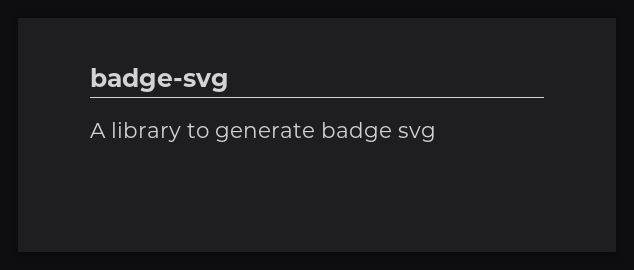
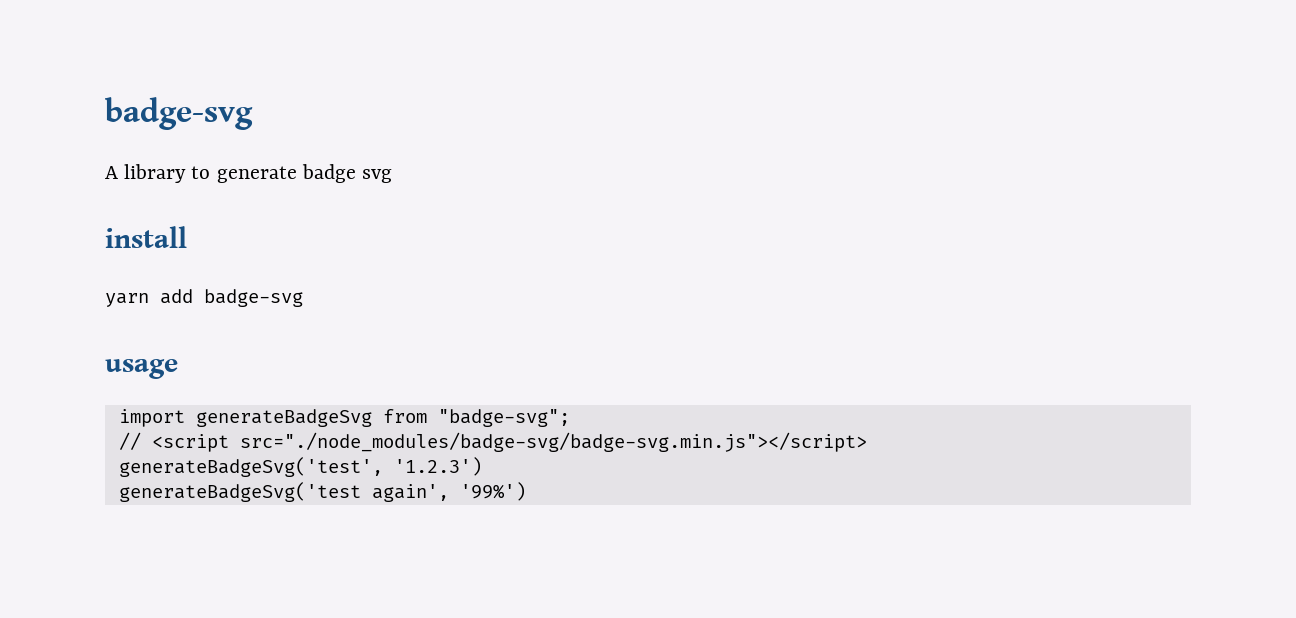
+ install
+ yarn add badge-svg
+ usage
+ import generateBadgeSvg from "badge-svg";
+ // <script src="./node_modules/badge-svg/badge-svg.min.js"></script>
+ generateBadgeSvg('test', '1.2.3')
+ generateBadgeSvg('test again', '99%')

